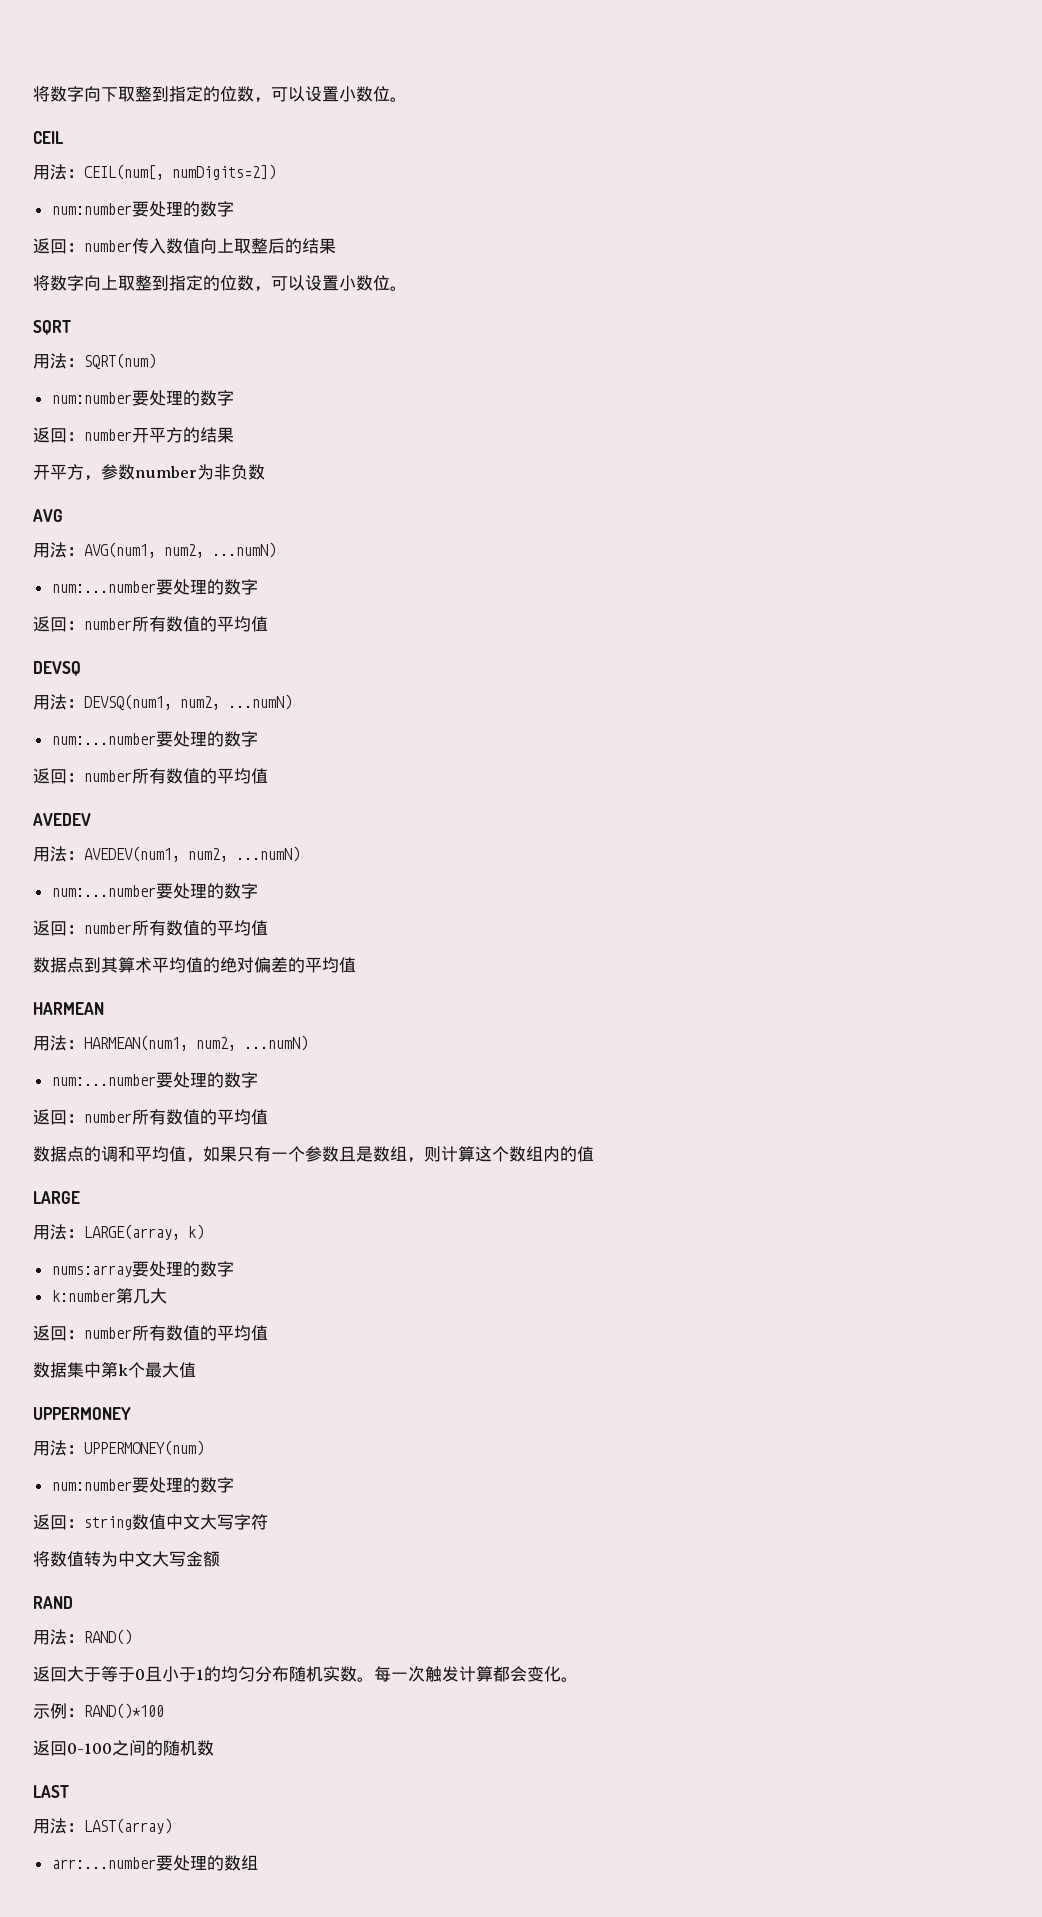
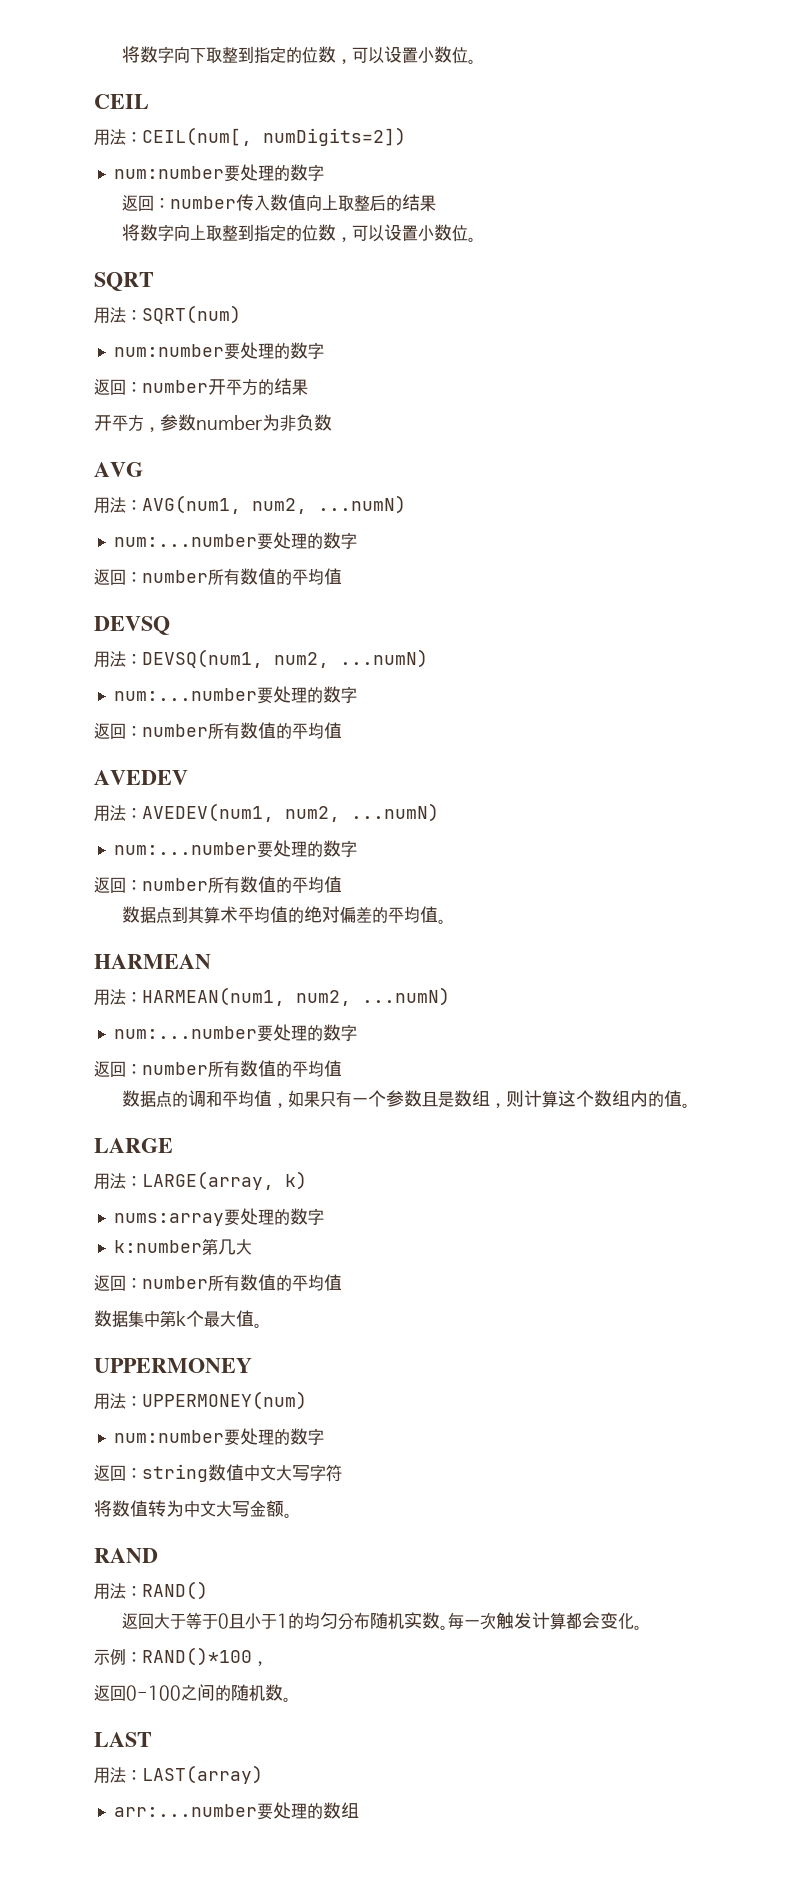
- 数据点到其算术平均值的绝对偏差的平均值
+ 数据点到其算术平均值的绝对偏差的平均值。
- 数据点的调和平均值，如果只有一个参数且是数组，则计算这个数组内的值
+ 数据点的调和平均值，如果只有一个参数且是数组，则计算这个数组内的值。
- 数据集中第k个最大值
+ 数据集中第k个最大值。
- 将数值转为中文大写金额
+ 将数值转为中文大写金额。
- 示例：RAND()*100
+ 示例：RAND()*100，
- 返回0-100之间的随机数
+ 返回0-100之间的随机数。

